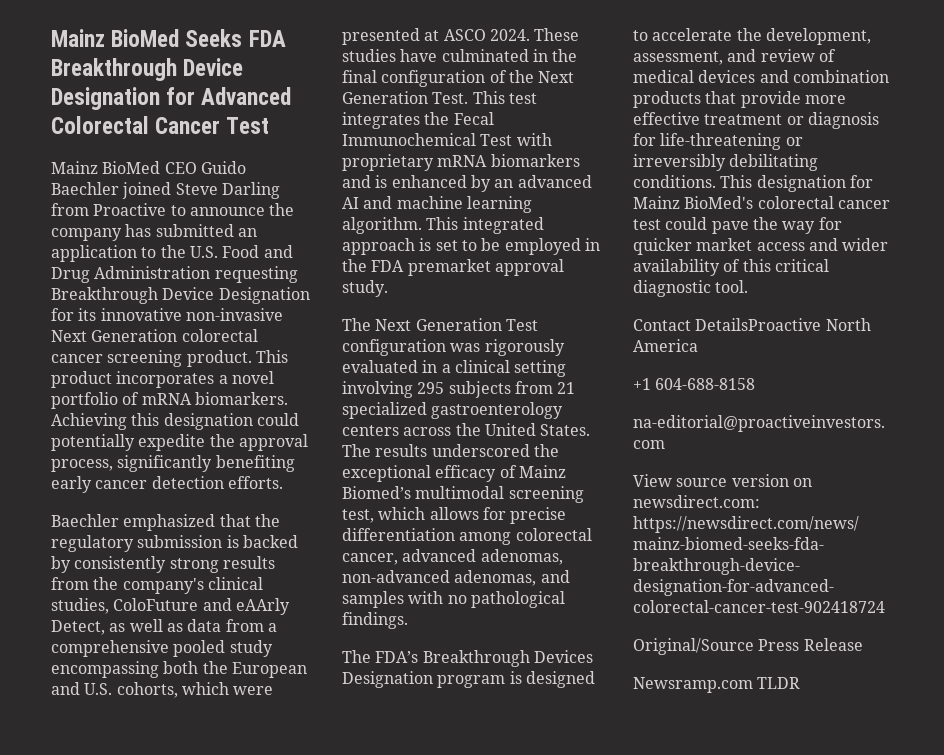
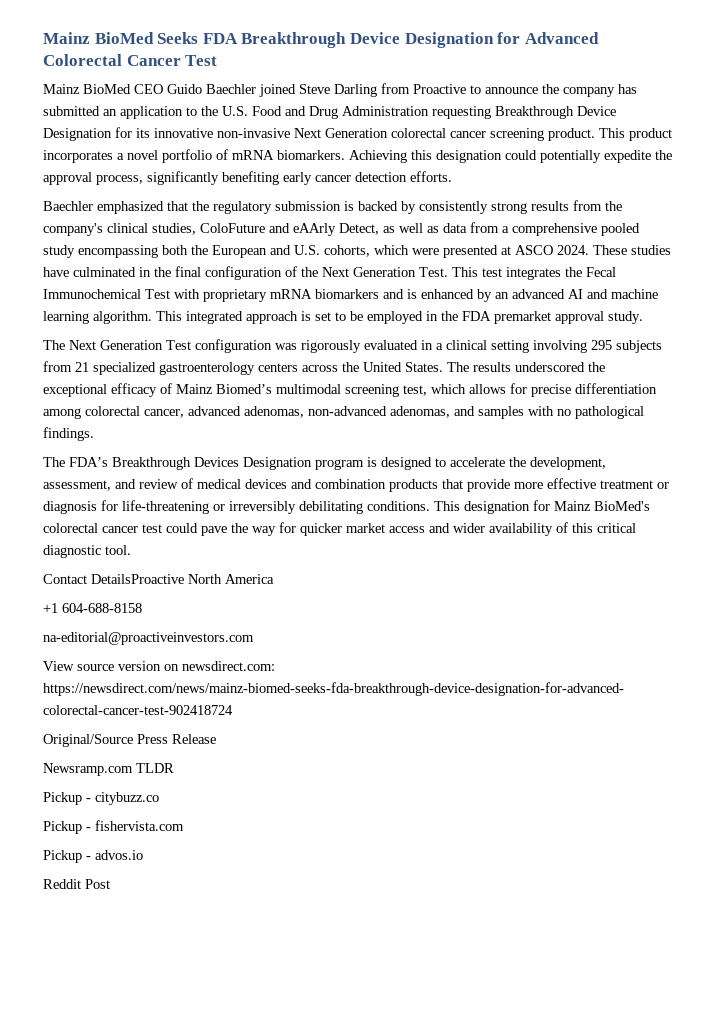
+ Pickup - citybuzz.co
+ Pickup - fishervista.com
+ Pickup - advos.io
+ Reddit Post

